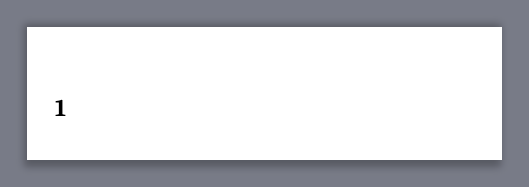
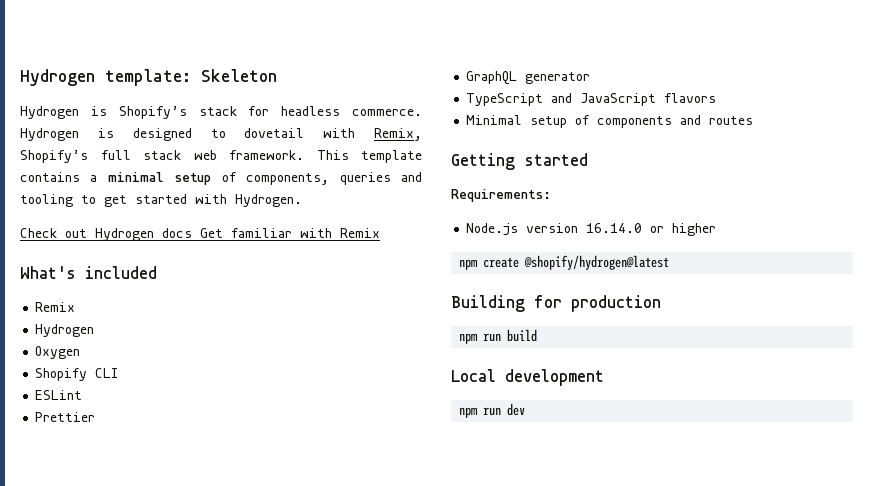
- 1
+ Hydrogen template: Skeleton
+ Hydrogen is Shopify’s stack for headless commerce. Hydrogen is designed to dovetail with Remix, Shopify’s full stack web framework. This template contains a minimal setup of components, queries and tooling to get started with Hydrogen.
+ Check out Hydrogen docs Get familiar with Remix
+ What's included
+ Remix
+ Hydrogen
+ Oxygen
+ Shopify CLI
+ ESLint
+ Prettier
+ GraphQL generator
+ TypeScript and JavaScript flavors
+ Minimal setup of components and routes
+ Getting started
+ Requirements:
+ Node.js version 16.14.0 or higher
+ npm create @shopify/hydrogen@latest
+ Building for production
+ npm run build
+ Local development
+ npm run dev

